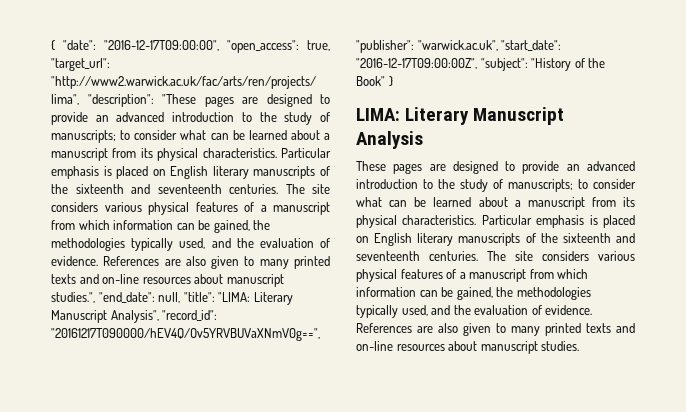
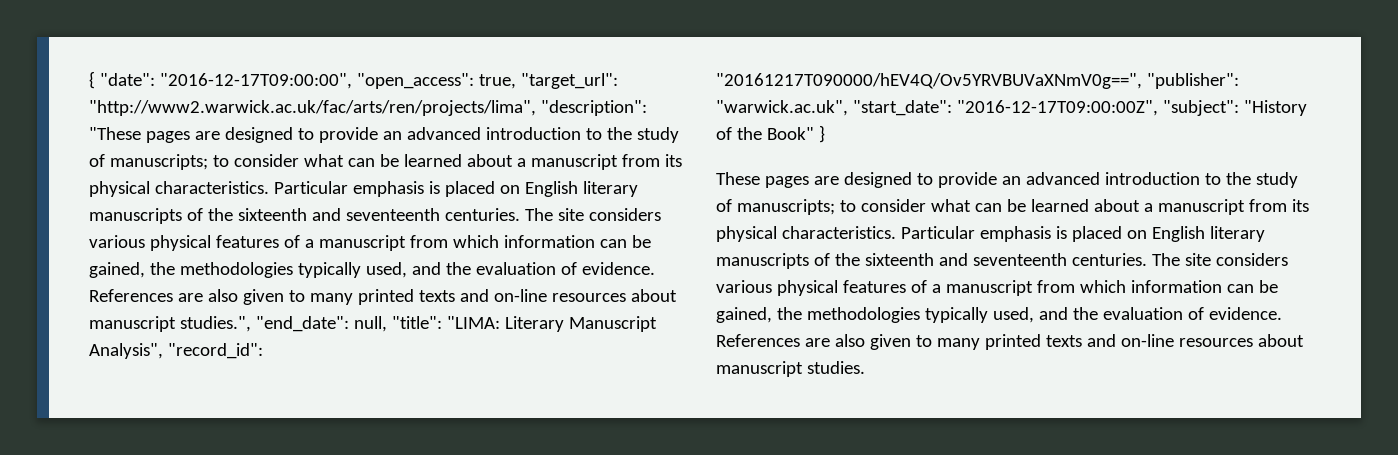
- LIMA: Literary Manuscript Analysis

